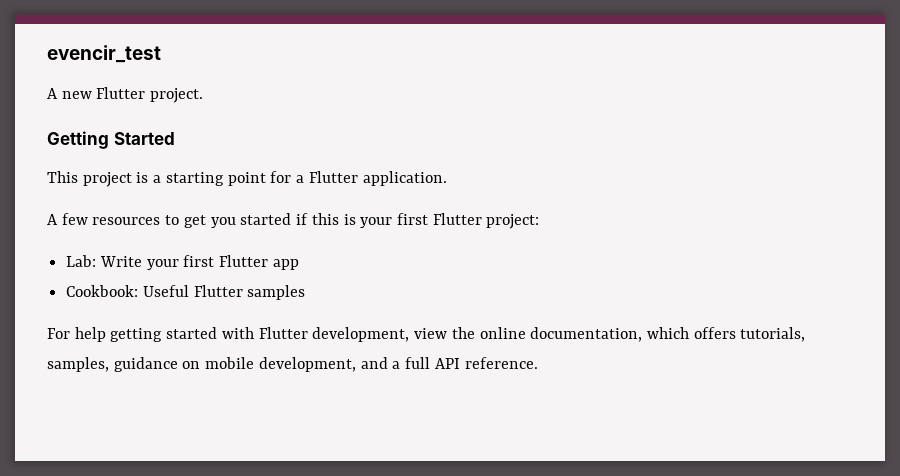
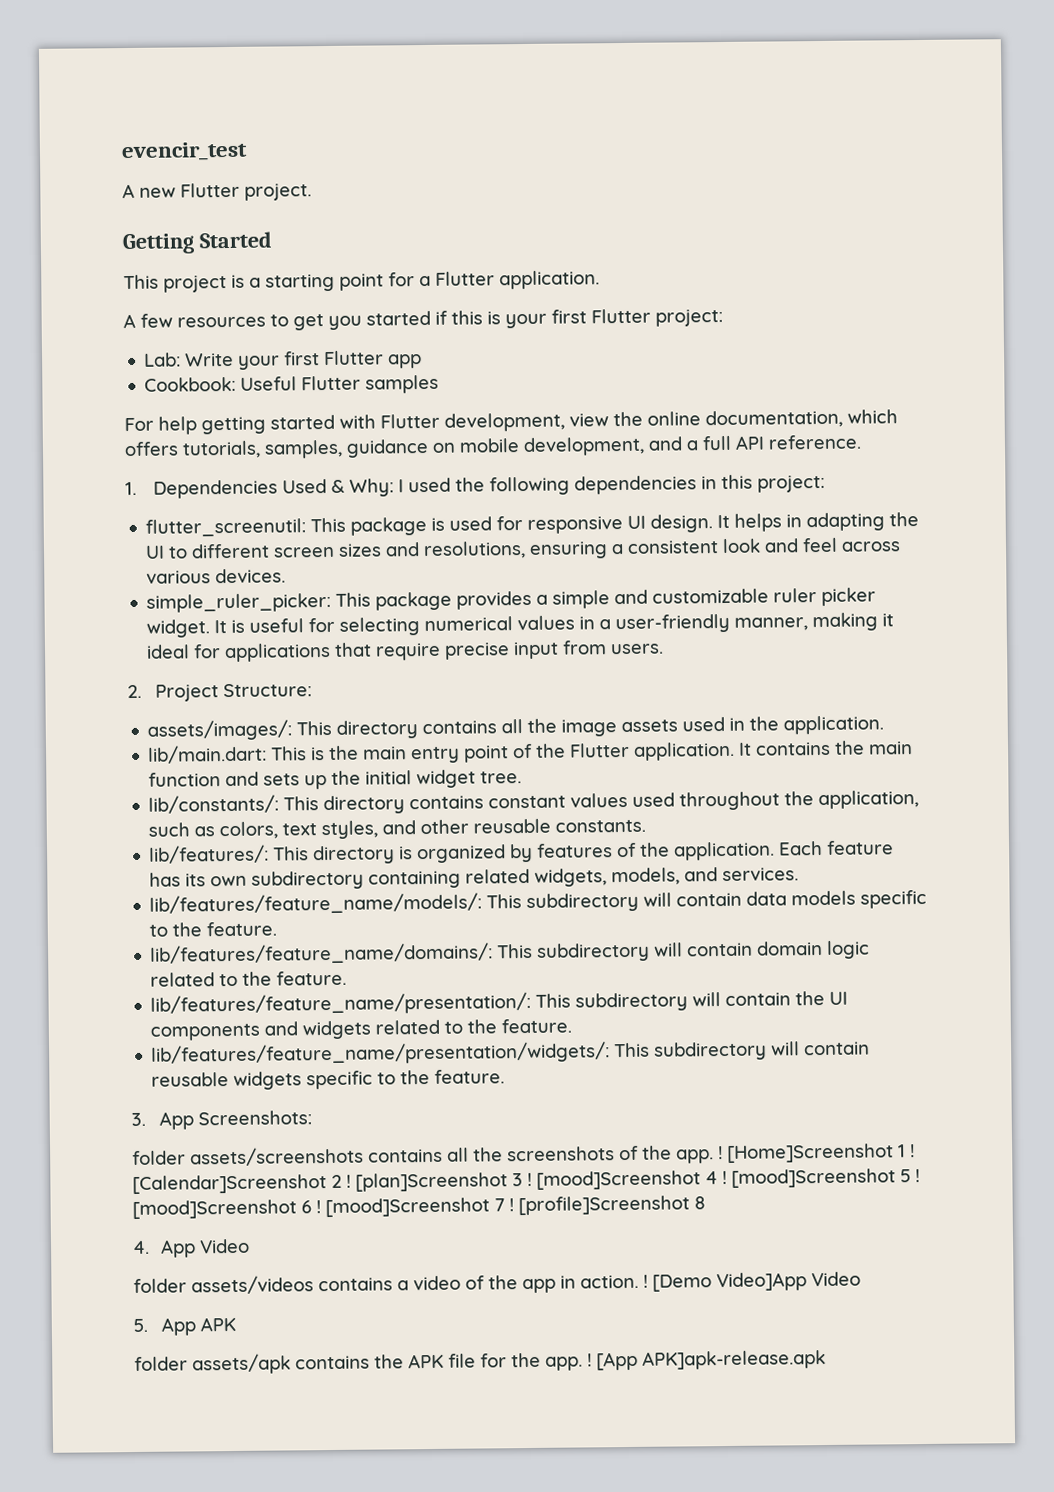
+ 1. Dependencies Used & Why: I used the following dependencies in this project:
+ flutter_screenutil: This package is used for responsive UI design. It helps in adapting the UI to different screen sizes and resolutions, ensuring a consistent look and feel across various devices.
+ simple_ruler_picker: This package provides a simple and customizable ruler picker widget. It is useful for selecting numerical values in a user-friendly manner, making it ideal for applications that require precise input from users.
+ 2. Project Structure:
+ assets/images/: This directory contains all the image assets used in the application.
+ lib/main.dart: This is the main entry point of the Flutter application. It contains the main function and sets up the initial widget tree.
+ lib/constants/: This directory contains constant values used throughout the application, such as colors, text styles, and other reusable constants.
+ lib/features/: This directory is organized by features of the application. Each feature has its own subdirectory containing related widgets, models, and services.
+ lib/features/feature_name/models/: This subdirectory will contain data models specific to the feature.
+ lib/features/feature_name/domains/: This subdirectory will contain domain logic related to the feature.
+ lib/features/feature_name/presentation/: This subdirectory will contain the UI components and widgets related to the feature.
+ lib/features/feature_name/presentation/widgets/: This subdirectory will contain reusable widgets specific to the feature.
+ 3. App Screenshots:
+ folder assets/screenshots contains all the screenshots of the app. ! [Home]Screenshot 1 ! [Calendar]Screenshot 2 ! [plan]Screenshot 3 ! [mood]Screenshot 4 ! [mood]Screenshot 5 ! [mood]Screenshot 6 ! [mood]Screenshot 7 ! [profile]Screenshot 8
+ 4. App Video
+ folder assets/videos contains a video of the app in action. ! [Demo Video]App Video
+ 5. App APK
+ folder assets/apk contains the APK file for the app. ! [App APK]apk-release.apk

